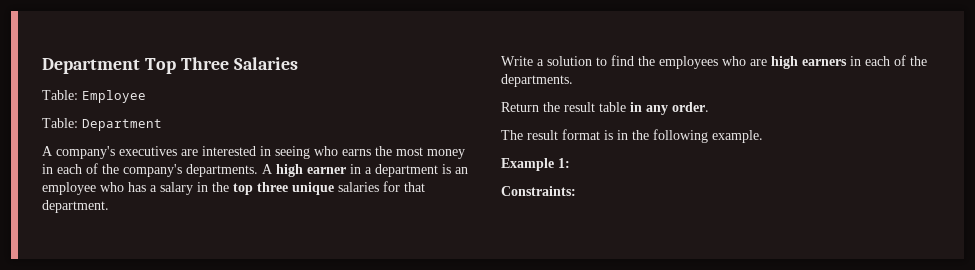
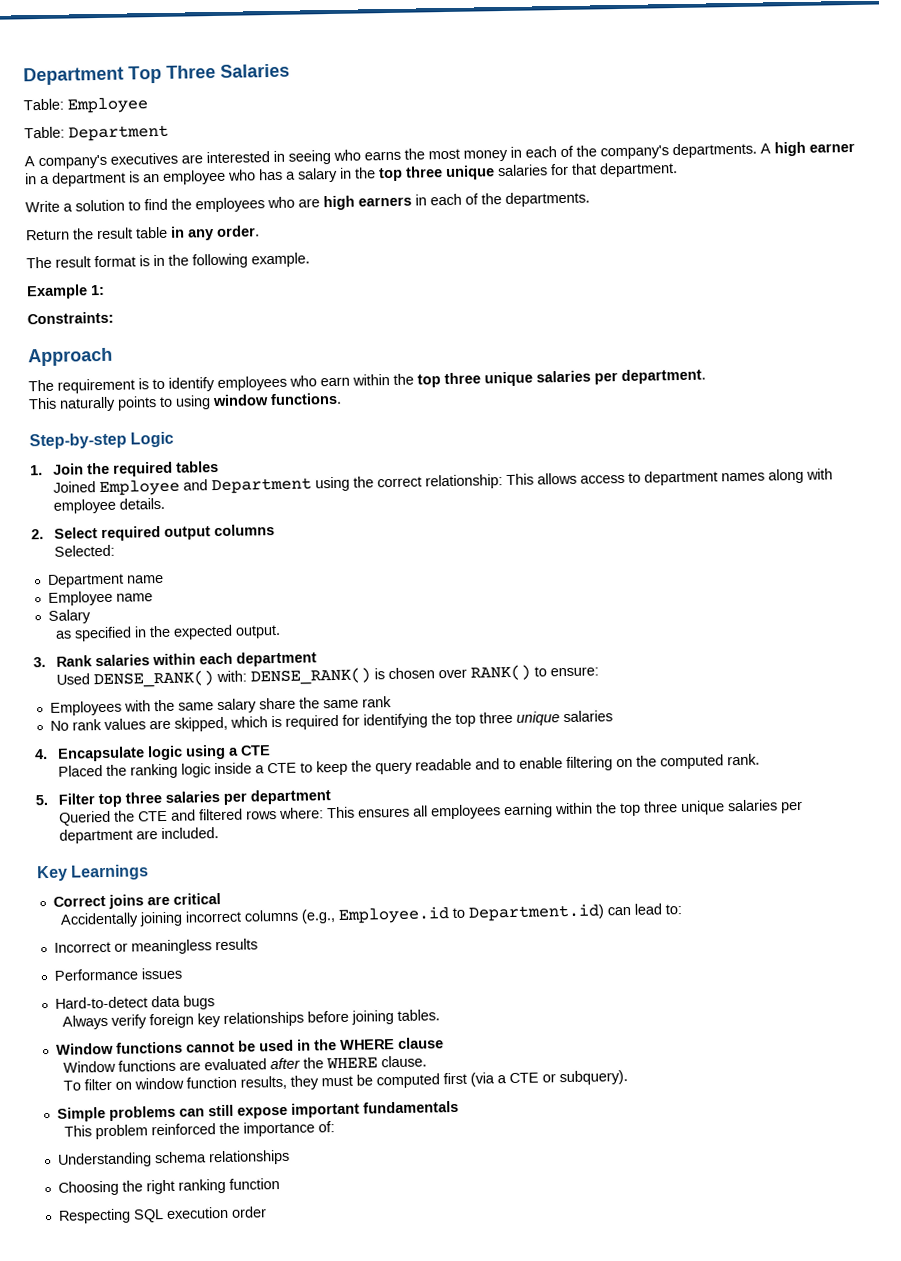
+ Approach
+ The requirement is to identify employees who earn within the top three unique salaries per department.
+ This naturally points to using window functions.
+ Step-by-step Logic
+ 1. Join the required tables
+ Joined Employee and Department using the correct relationship: This allows access to department names along with employee details.
+ 2. Select required output columns
+ Selected:
+ Department name
+ Employee name
+ Salary
+ as specified in the expected output.
+ 3. Rank salaries within each department
+ Used DENSE_RANK() with: DENSE_RANK() is chosen over RANK() to ensure:
+ Employees with the same salary share the same rank
+ No rank values are skipped, which is required for identifying the top three unique salaries
+ 4. Encapsulate logic using a CTE
+ Placed the ranking logic inside a CTE to keep the query readable and to enable filtering on the computed rank.
+ 5. Filter top three salaries per department
+ Queried the CTE and filtered rows where: This ensures all employees earning within the top three unique salaries per department are included.
+ Key Learnings
+ Correct joins are critical
+ Accidentally joining incorrect columns (e.g., Employee.id to Department.id) can lead to:
+ Incorrect or meaningless results
+ Performance issues
+ Hard-to-detect data bugs
+ Always verify foreign key relationships before joining tables.
+ Window functions cannot be used in the WHERE clause
+ Window functions are evaluated after the WHERE clause.
+ To filter on window function results, they must be computed first (via a CTE or subquery).
+ Simple problems can still expose important fundamentals
+ This problem reinforced the importance of:
+ Understanding schema relationships
+ Choosing the right ranking function
+ Respecting SQL execution order

